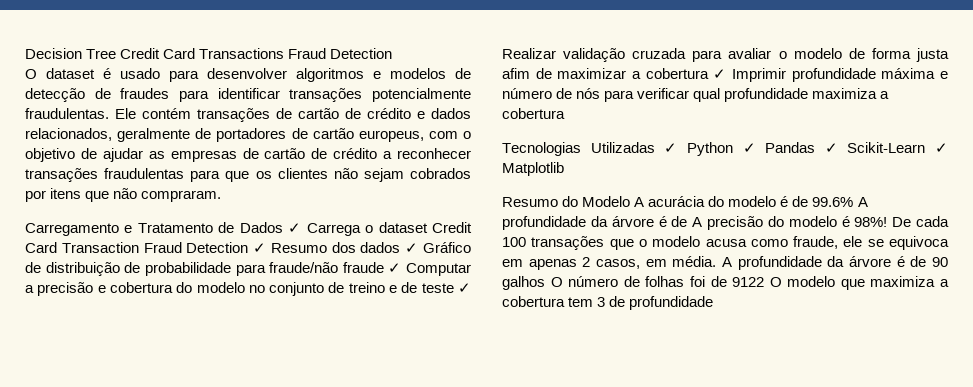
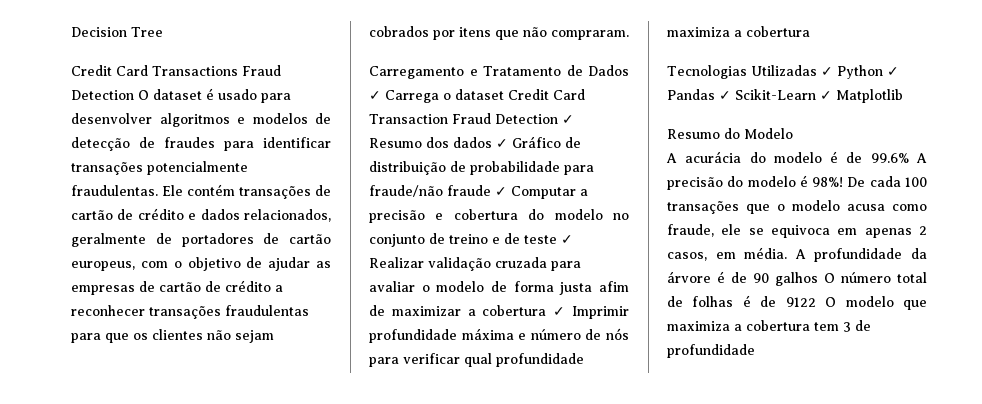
- Decision Tree Credit Card Transactions Fraud Detection
- O dataset é usado para desenvolver algoritmos e modelos de detecção de fraudes para identificar transações potencialmente fraudulentas.
+ Decision Tree
+ Credit Card Transactions Fraud Detection O dataset é usado para desenvolver algoritmos e modelos de detecção de fraudes para identificar transações potencialmente fraudulentas.
- Resumo do Modelo A acurácia do modelo é de 99.6% A profundidade da árvore é de A precisão do modelo é 98%!
+ Resumo do Modelo
+ A acurácia do modelo é de 99.6% A precisão do modelo é 98%!
- A profundidade da árvore é de 90 galhos O número de folhas foi de 9122 O modelo que maximiza a cobertura tem 3 de profundidade
+ A profundidade da árvore é de 90 galhos O número total de folhas é de 9122 O modelo que maximiza a cobertura tem 3 de profundidade

